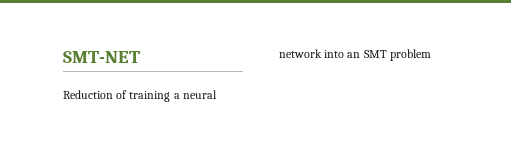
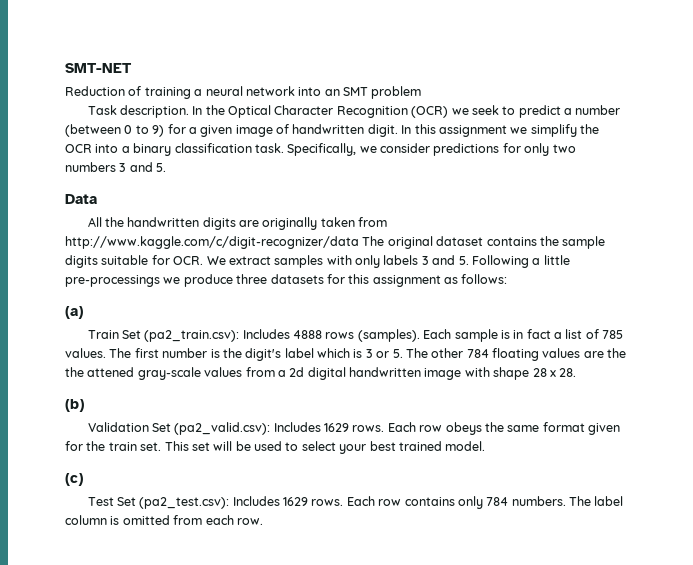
+ Task description. In the Optical Character Recognition (OCR) we seek to predict a number (between 0 to 9) for a given image of handwritten digit. In this assignment we simplify the OCR into a binary classification task. Specifically, we consider predictions for only two numbers 3 and 5.
+ Data
+ All the handwritten digits are originally taken from http://www.kaggle.com/c/digit-recognizer/data The original dataset contains the sample digits suitable for OCR. We extract samples with only labels 3 and 5. Following a little pre-processings we produce three datasets for this assignment as follows:
+ (a)
+ Train Set (pa2_train.csv): Includes 4888 rows (samples). Each sample is in fact a list of 785 values. The first number is the digit's label which is 3 or 5. The other 784 floating values are the the attened gray-scale values from a 2d digital handwritten image with shape 28 x 28.
+ (b)
+ Validation Set (pa2_valid.csv): Includes 1629 rows. Each row obeys the same format given for the train set. This set will be used to select your best trained model.
+ (c)
+ Test Set (pa2_test.csv): Includes 1629 rows. Each row contains only 784 numbers. The label column is omitted from each row.

